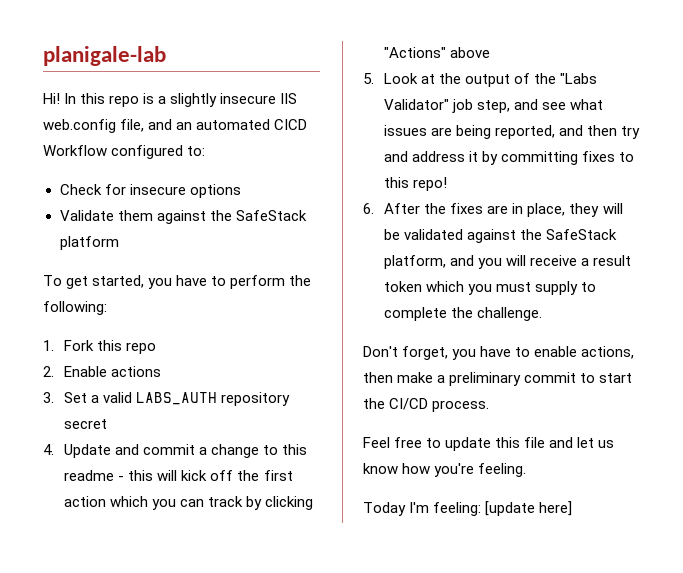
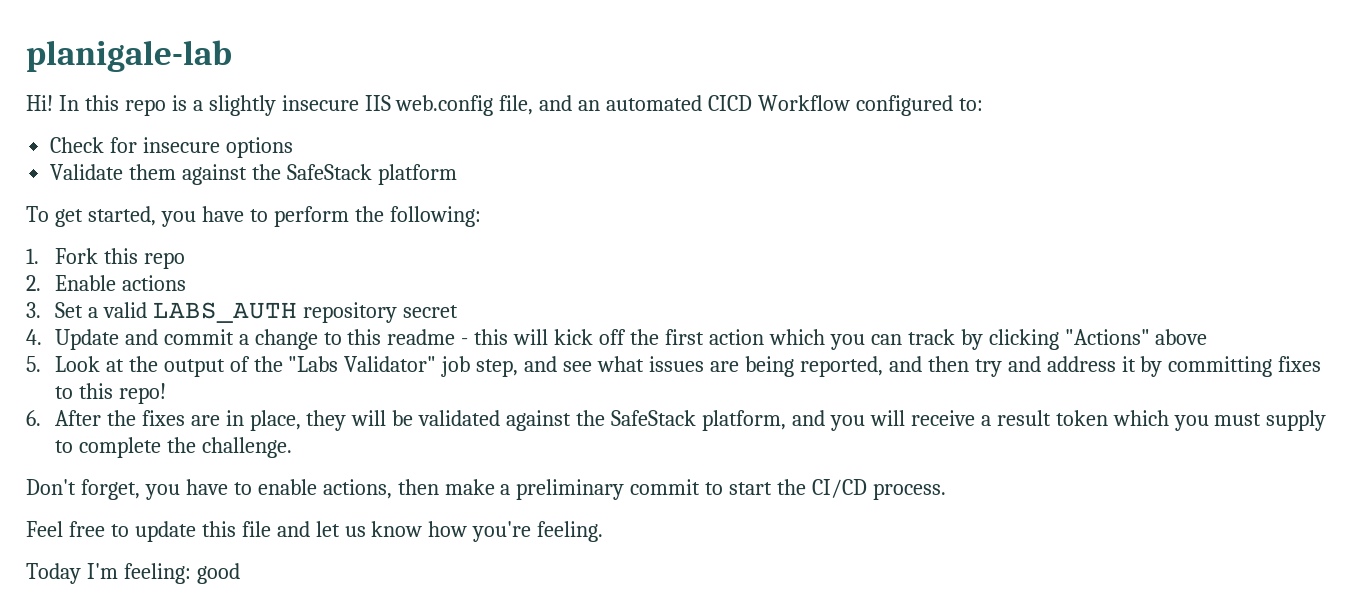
- Today I'm feeling: [update here]
+ Today I'm feeling: good

